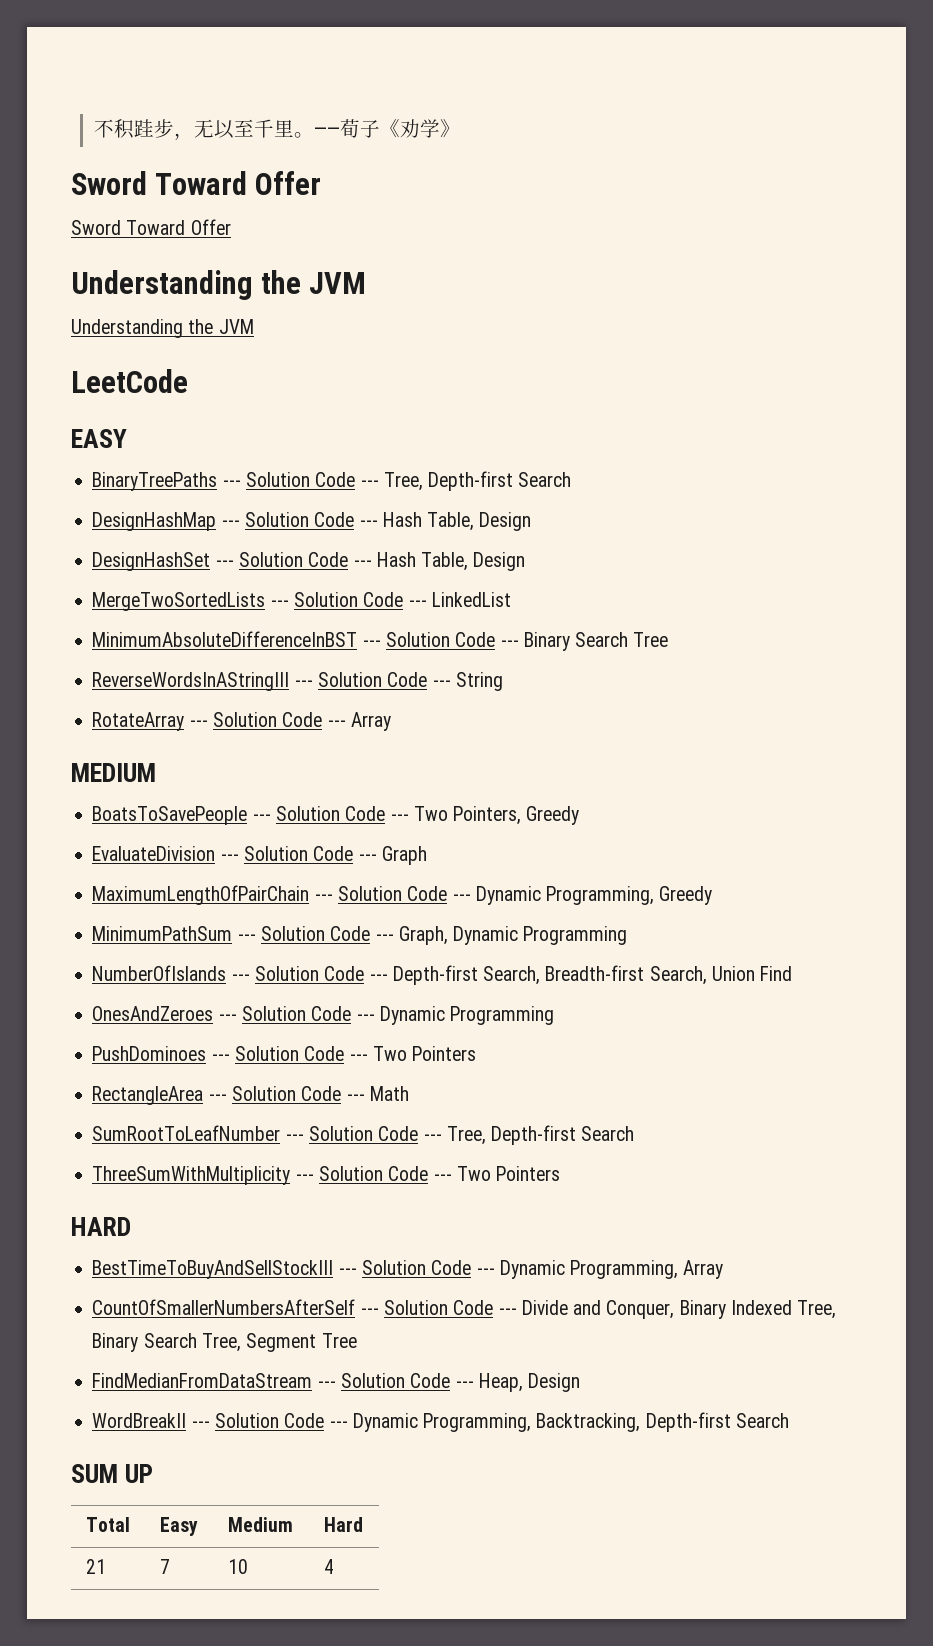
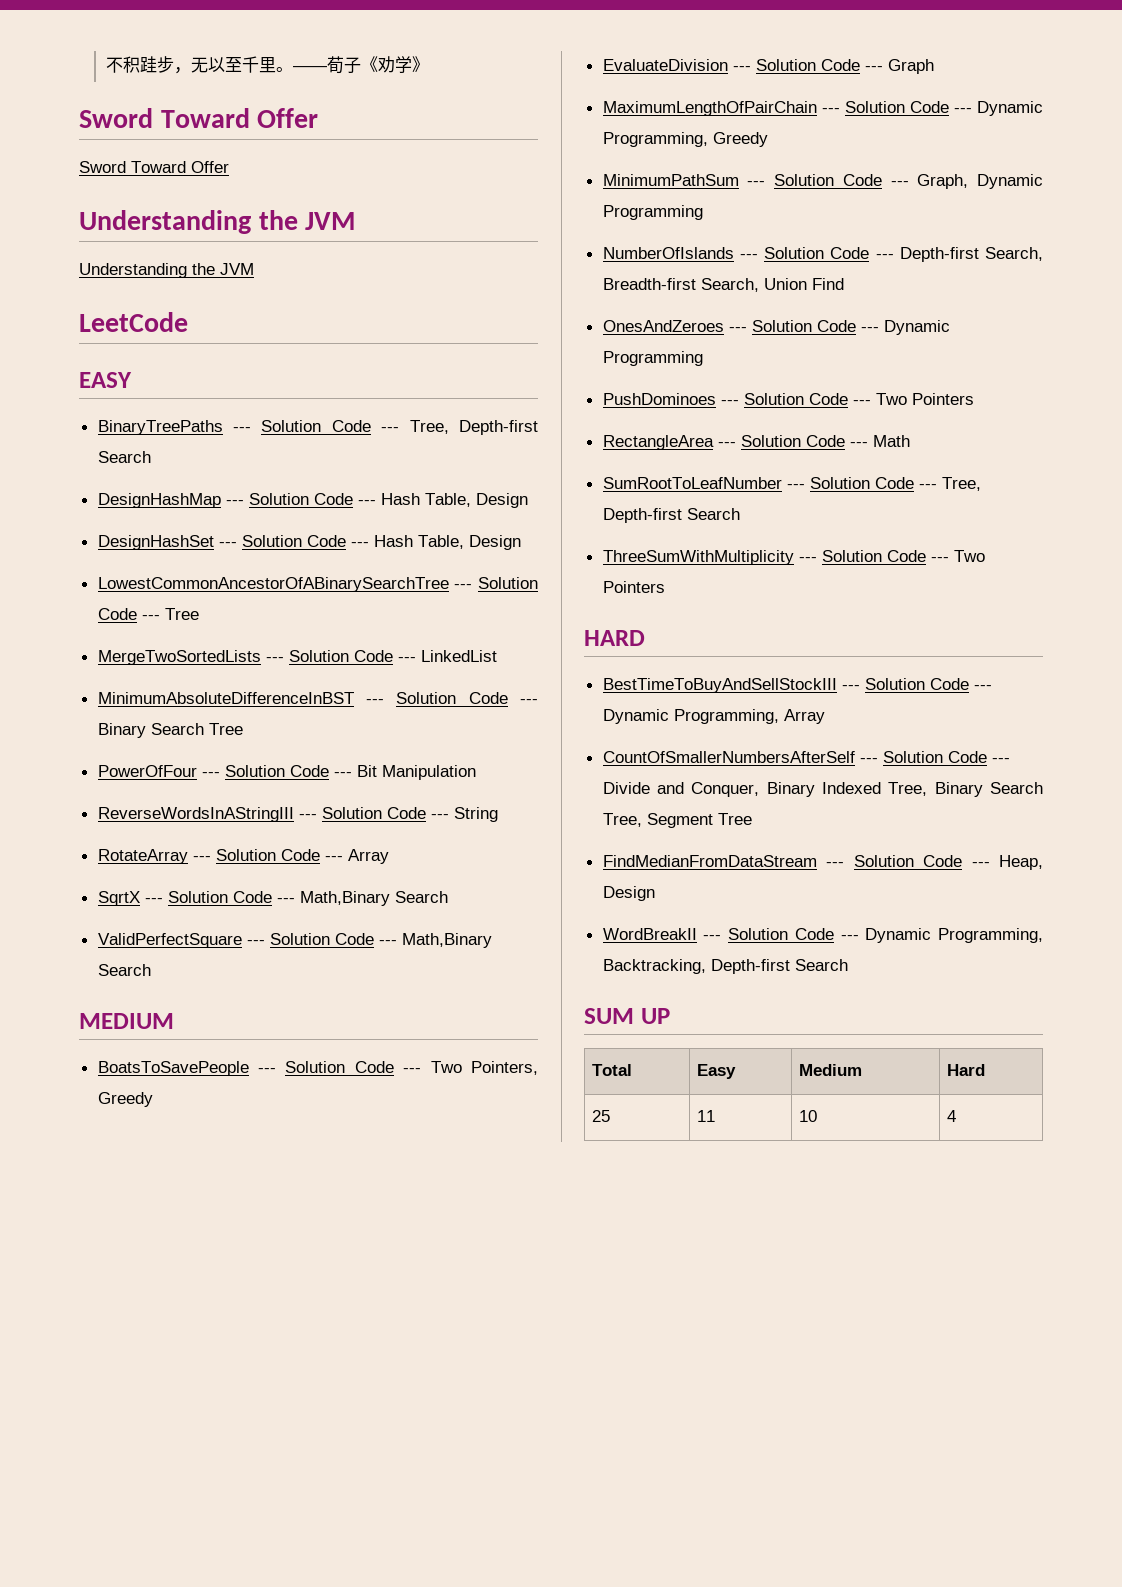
+ LowestCommonAncestorOfABinarySearchTree --- Solution Code --- Tree
+ PowerOfFour --- Solution Code --- Bit Manipulation
+ SqrtX --- Solution Code --- Math,Binary Search
+ ValidPerfectSquare --- Solution Code --- Math,Binary Search
- 21 | 7 | 10 | 4
+ 25 | 11 | 10 | 4

